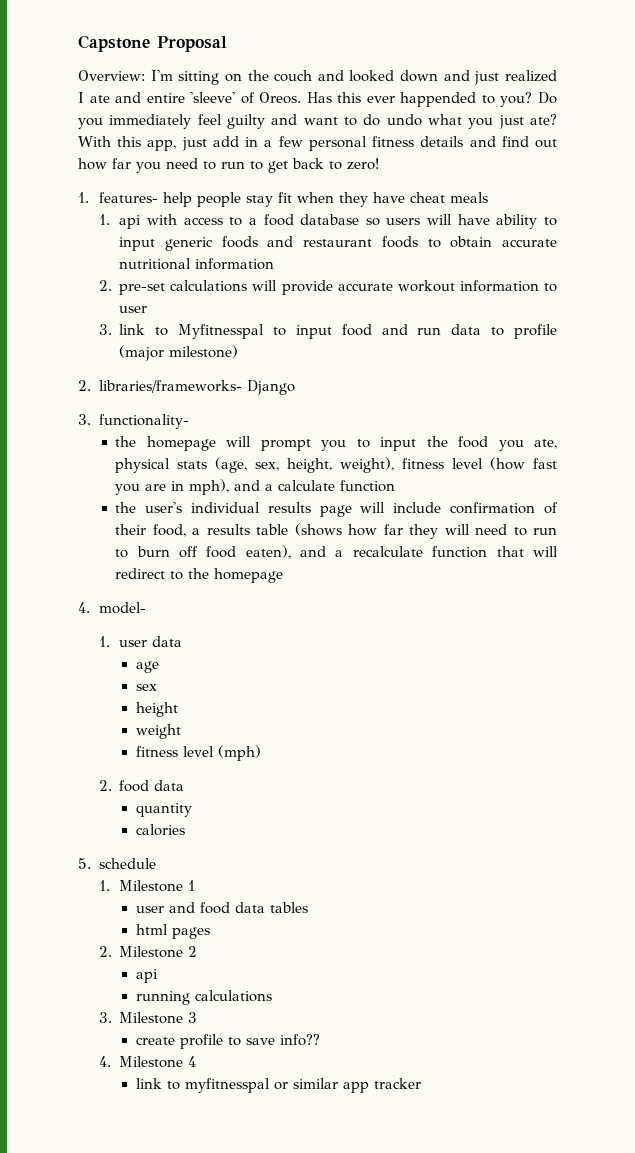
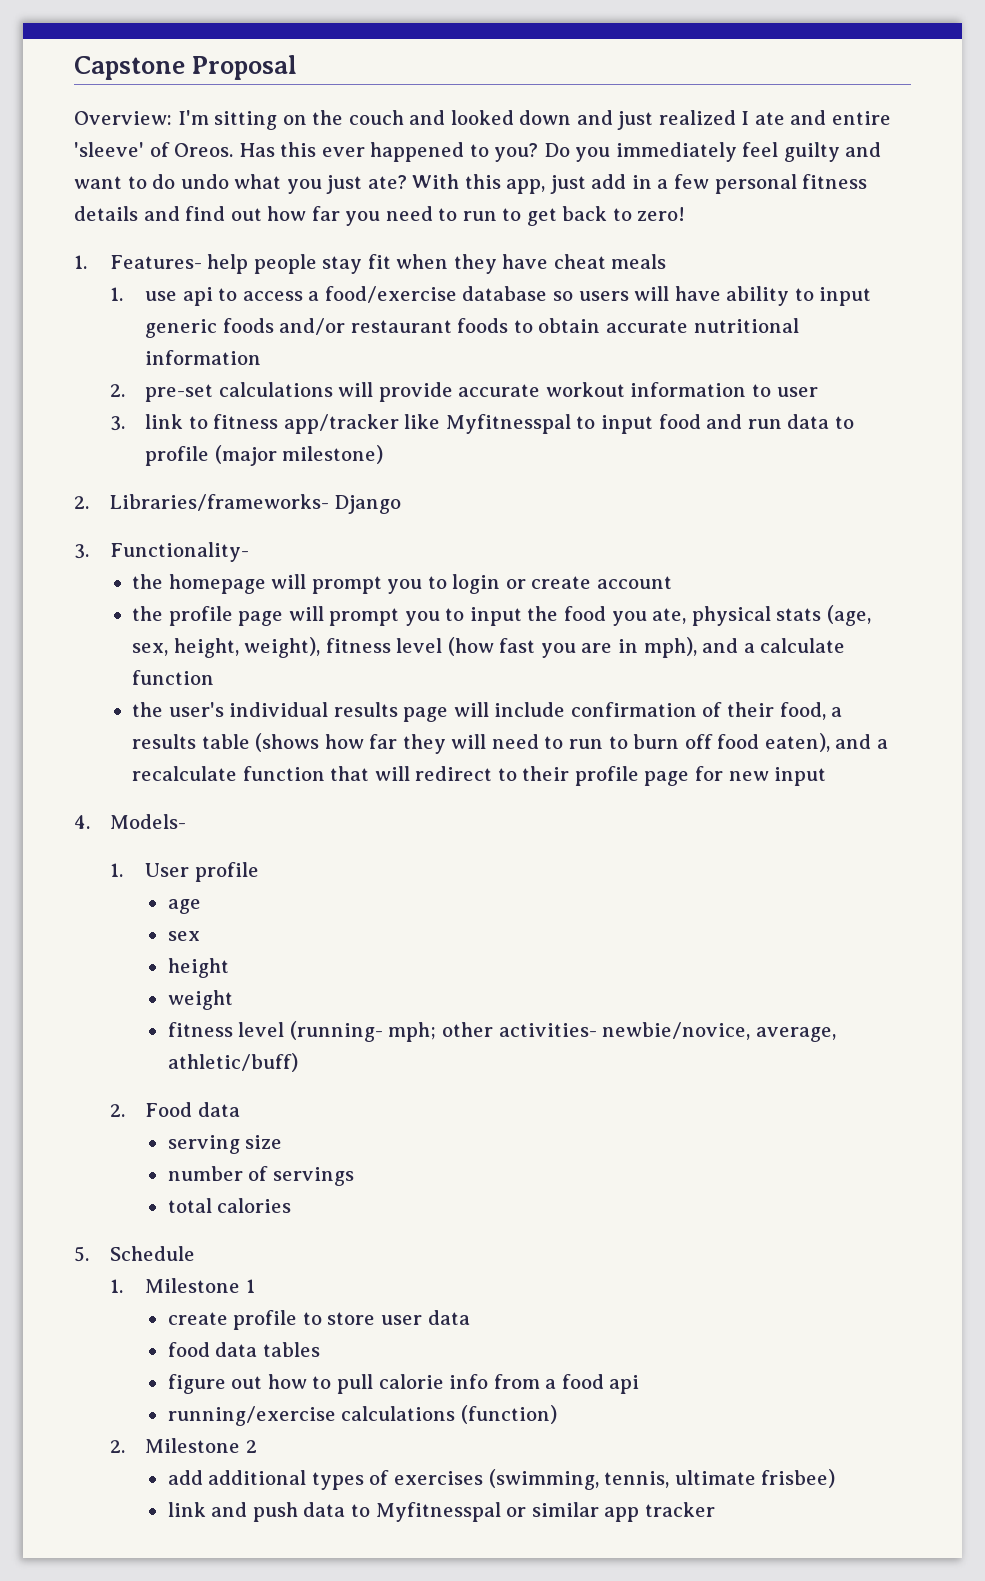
- Has this ever happended to you?
+ Has this ever happened to you?
- 1. features- help people stay fit when they have cheat meals
+ 1. Features- help people stay fit when they have cheat meals
- 1. api with access to a food database so users will have ability to input generic foods and restaurant foods to obtain accurate nutritional information
+ 1. use api to access a food/exercise database so users will have ability to input generic foods and/or restaurant foods to obtain accurate nutritional information
- 3. link to Myfitnesspal to input food and run data to profile (major milestone)
+ 3. link to fitness app/tracker like Myfitnesspal to input food and run data to profile (major milestone)
- 2. libraries/frameworks- Django
+ 2. Libraries/frameworks- Django
- 3. functionality-
+ 3. Functionality-
- the homepage will prompt you to input the food you ate, physical stats (age, sex, height, weight), fitness level (how fast you are in mph), and a calculate function
+ the homepage will prompt you to login or create account
+ the profile page will prompt you to input the food you ate, physical stats (age, sex, height, weight), fitness level (how fast you are in mph), and a calculate function
- the user's individual results page will include confirmation of their food, a results table (shows how far they will need to run to burn off food eaten), and a recalculate function that will redirect to the homepage
- 4. model-
- 1. user data
+ the user's individual results page will include confirmation of their food, a results table (shows how far they will need to run to burn off food eaten), and a recalculate function that will redirect to their profile page for new input
+ 4. Models-
+ 1. User profile
- fitness level (mph)
- 2. food data
- quantity
- calories
+ fitness level (running- mph; other activities- newbie/novice, average, athletic/buff)
+ 2. Food data
+ serving size
+ number of servings
+ total calories
- 5. schedule
+ 5. Schedule
- user and food data tables
- html pages
+ create profile to store user data
+ food data tables
+ figure out how to pull calorie info from a food api
+ running/exercise calculations (function)
  2. Milestone 2
- api
- running calculations
- 3. Milestone 3
- create profile to save info??
- 4. Milestone 4
- link to myfitnesspal or similar app tracker
+ add additional types of exercises (swimming, tennis, ultimate frisbee)
+ link and push data to Myfitnesspal or similar app tracker

